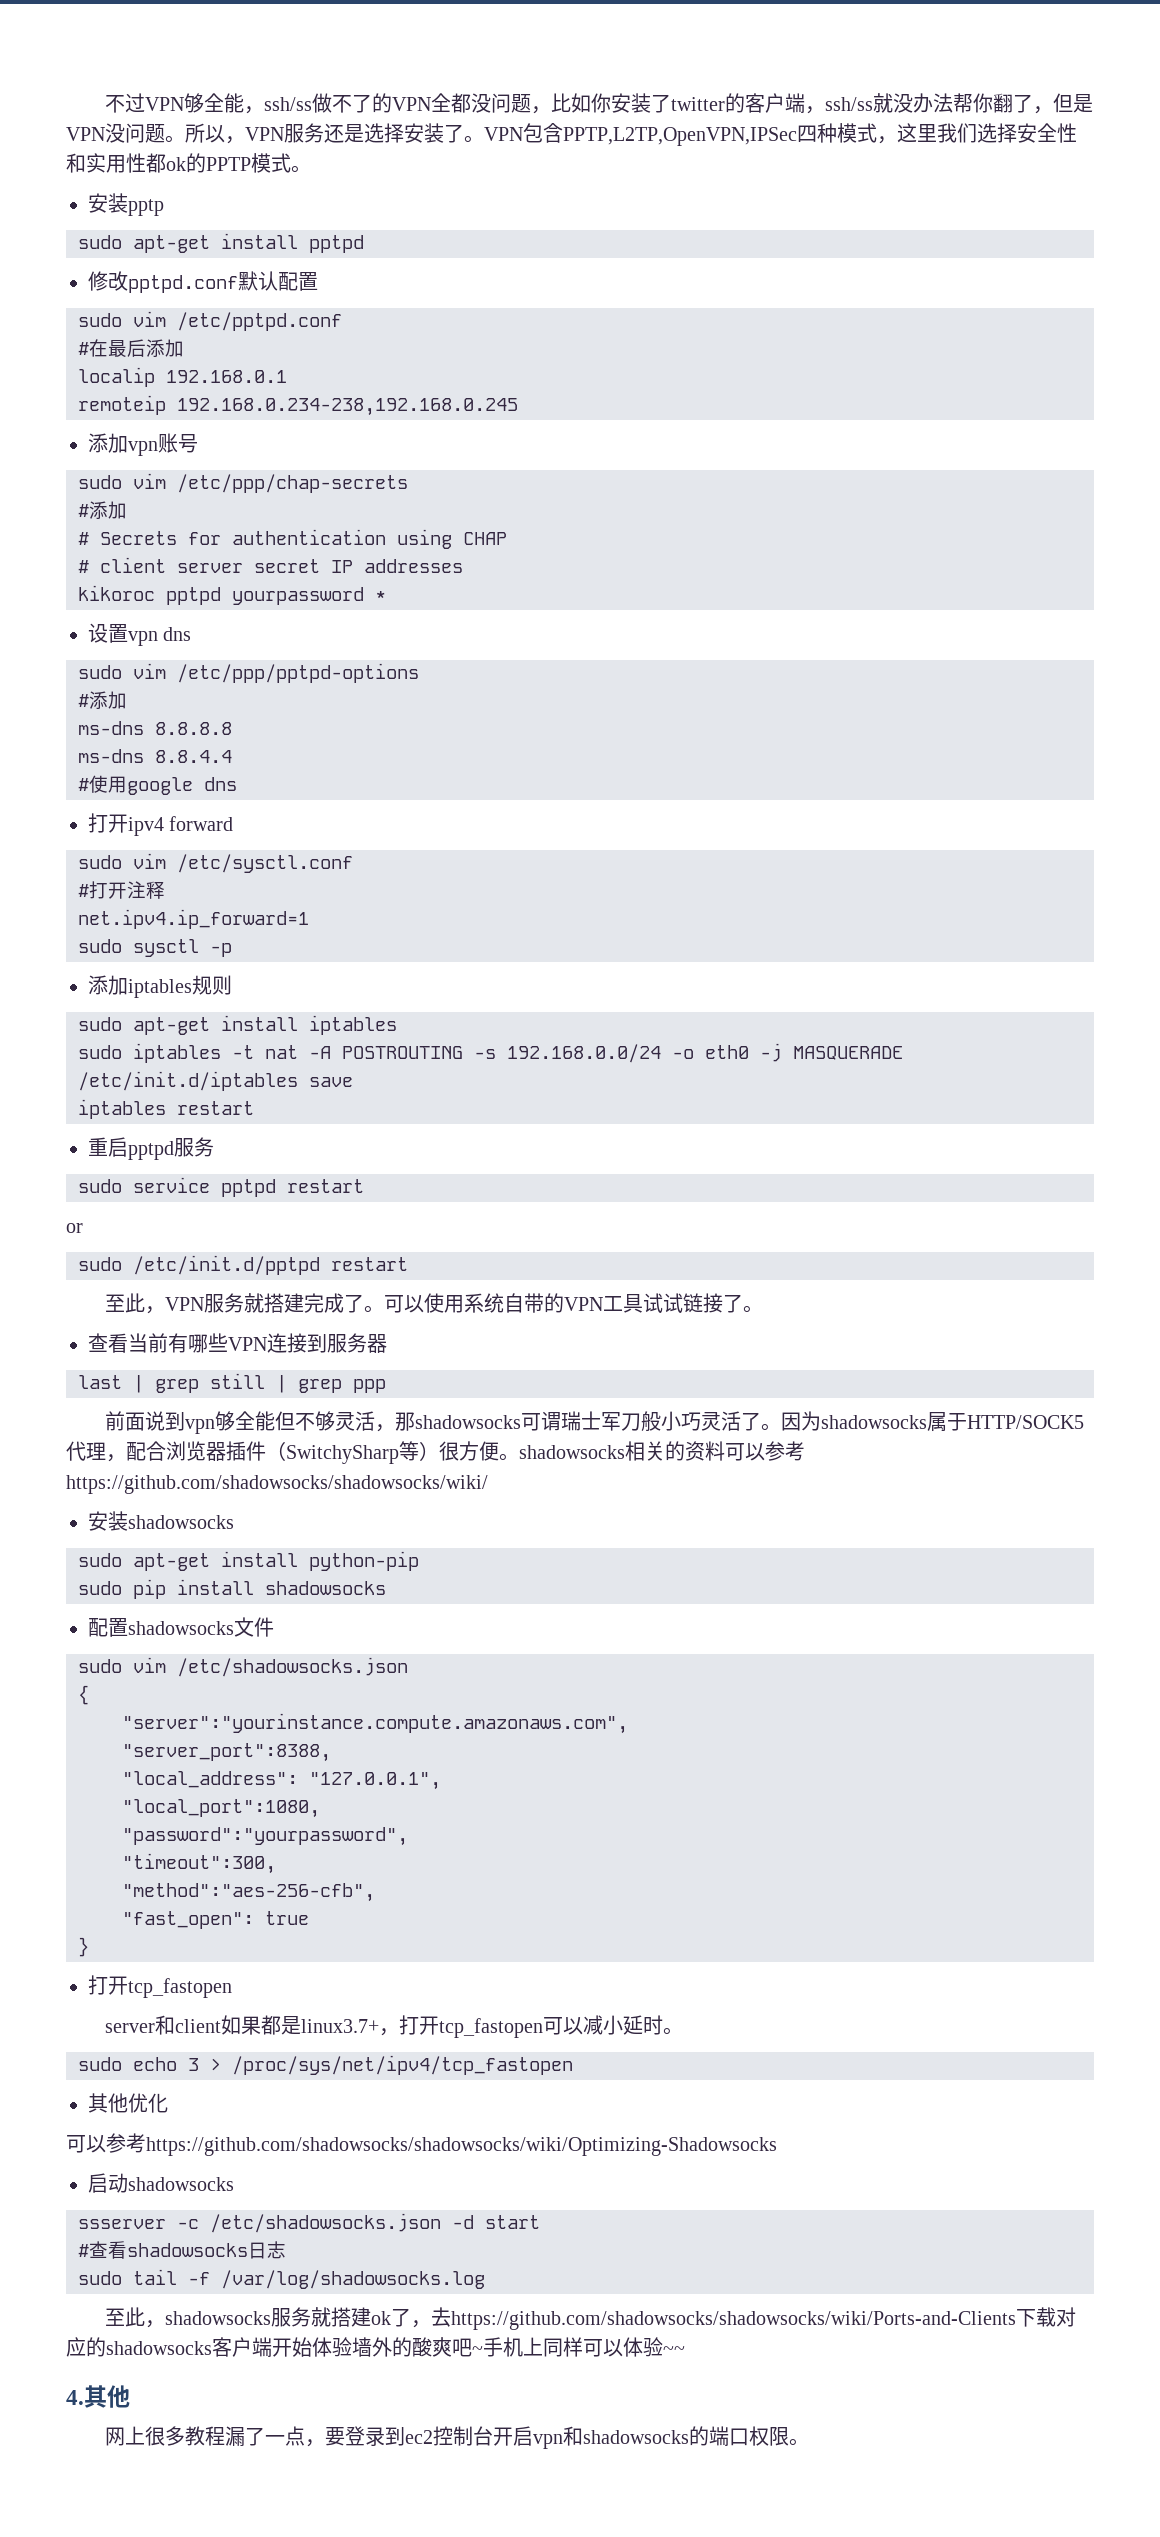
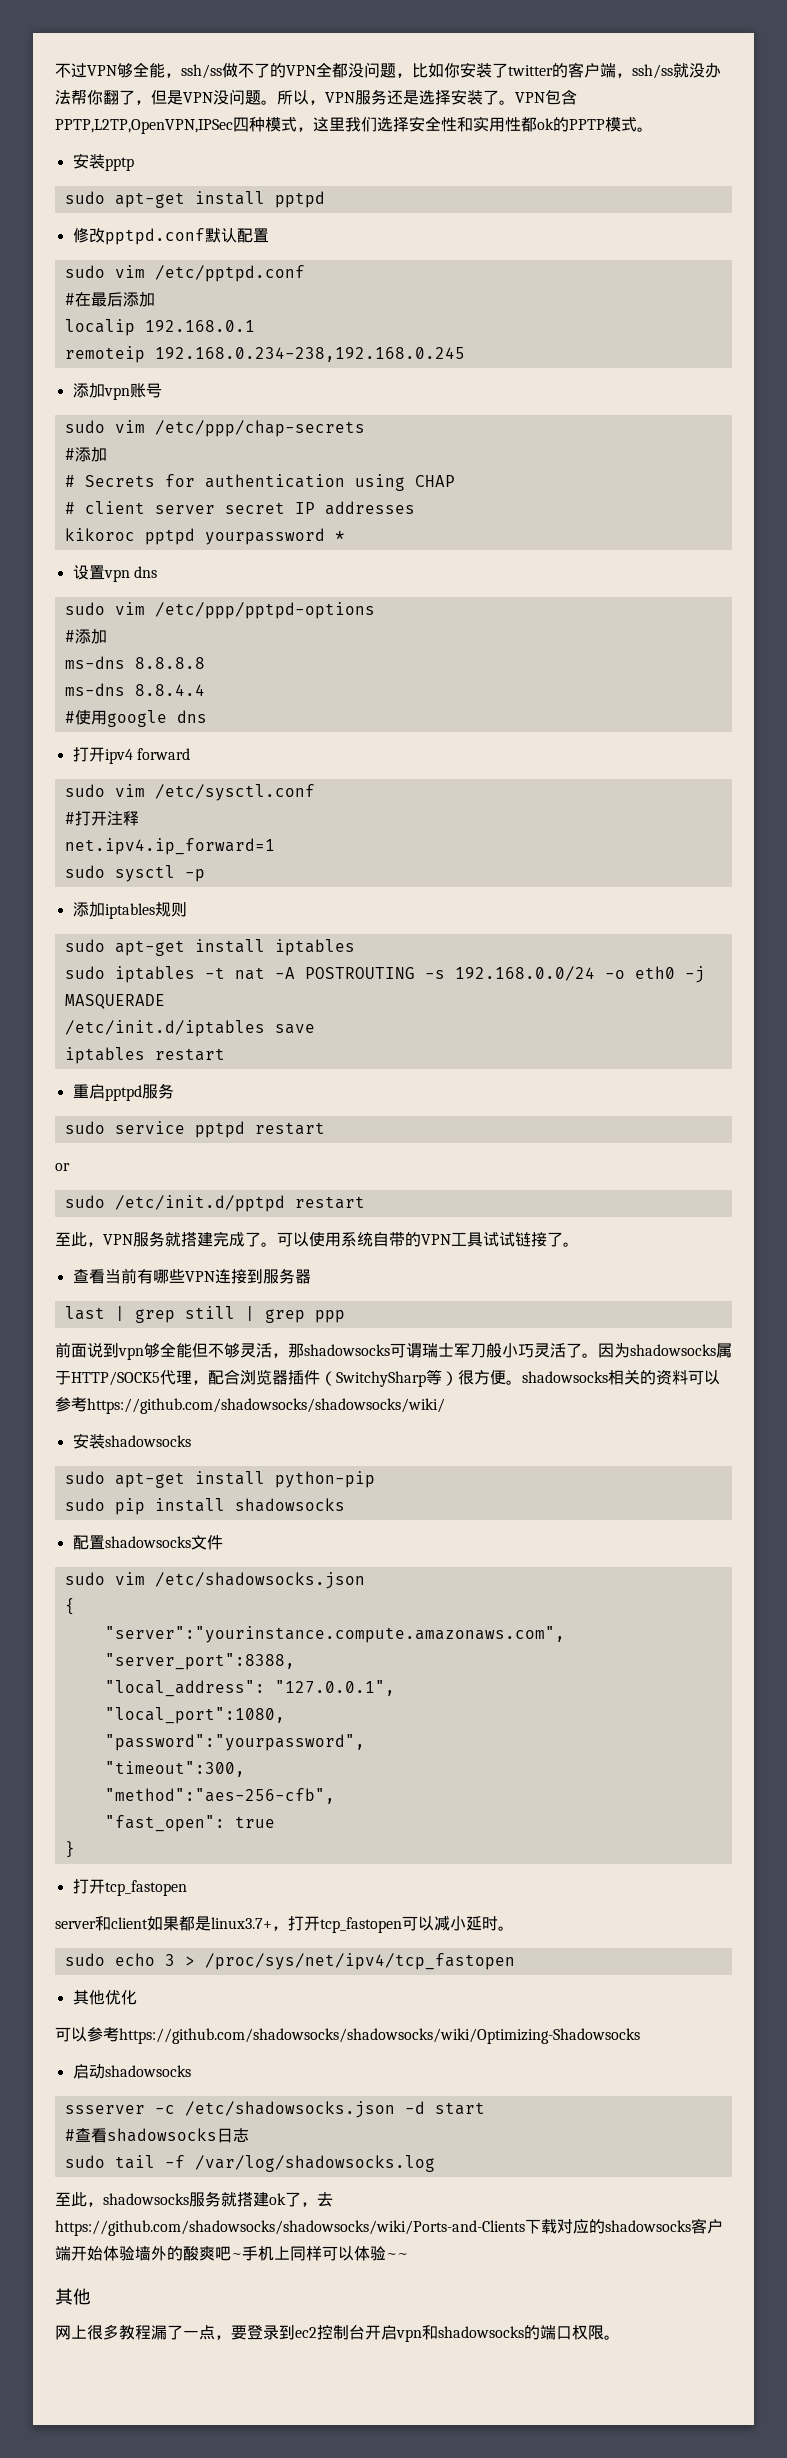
  至此，shadowsocks服务就搭建ok了，去https://github.com/shadowsocks/shadowsocks/wiki/Ports-and-Clients下载对应的shadowsocks客户端开始体验墙外的酸爽吧~手机上同样可以体验~~
- 4.其他
+ 其他

